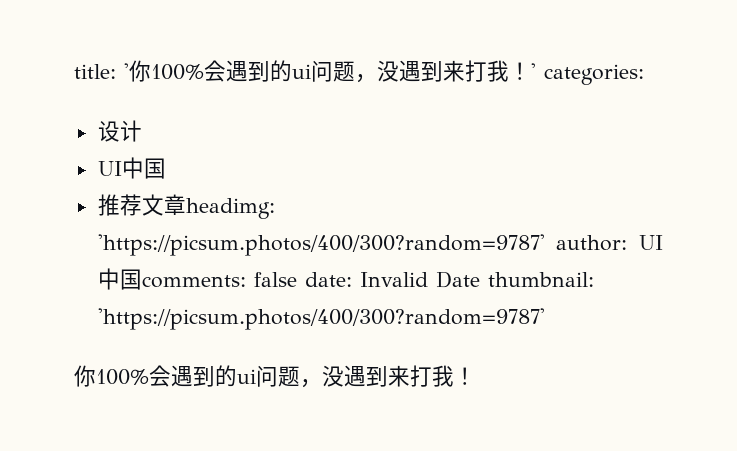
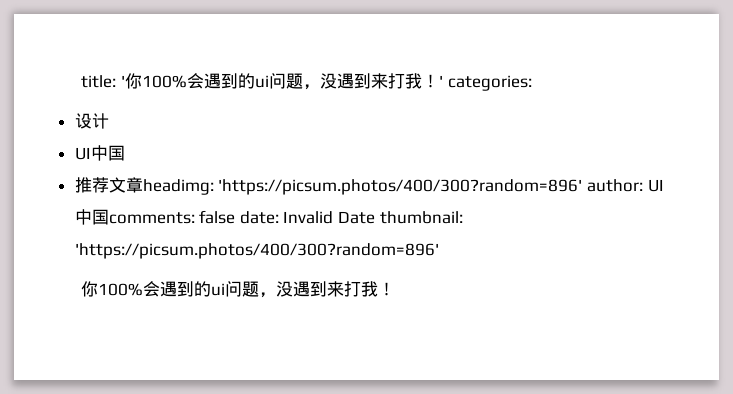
- 推荐文章headimg: 'https://picsum.photos/400/300?random=9787' author: UI中国comments: false date: Invalid Date thumbnail: 'https://picsum.photos/400/300?random=9787'
+ 推荐文章headimg: 'https://picsum.photos/400/300?random=896' author: UI中国comments: false date: Invalid Date thumbnail: 'https://picsum.photos/400/300?random=896'

